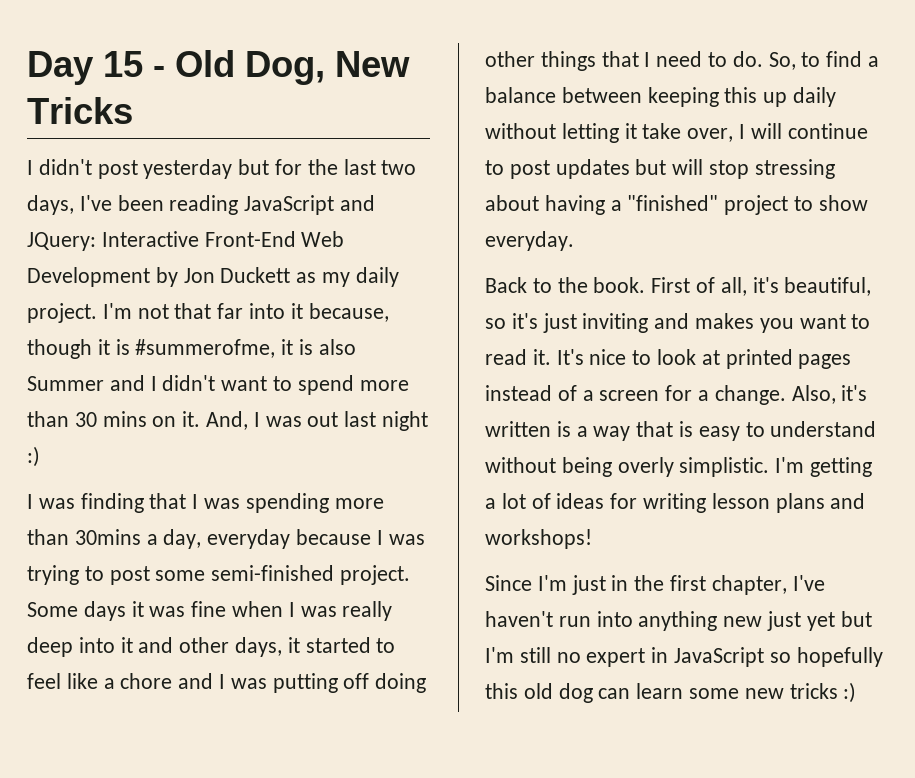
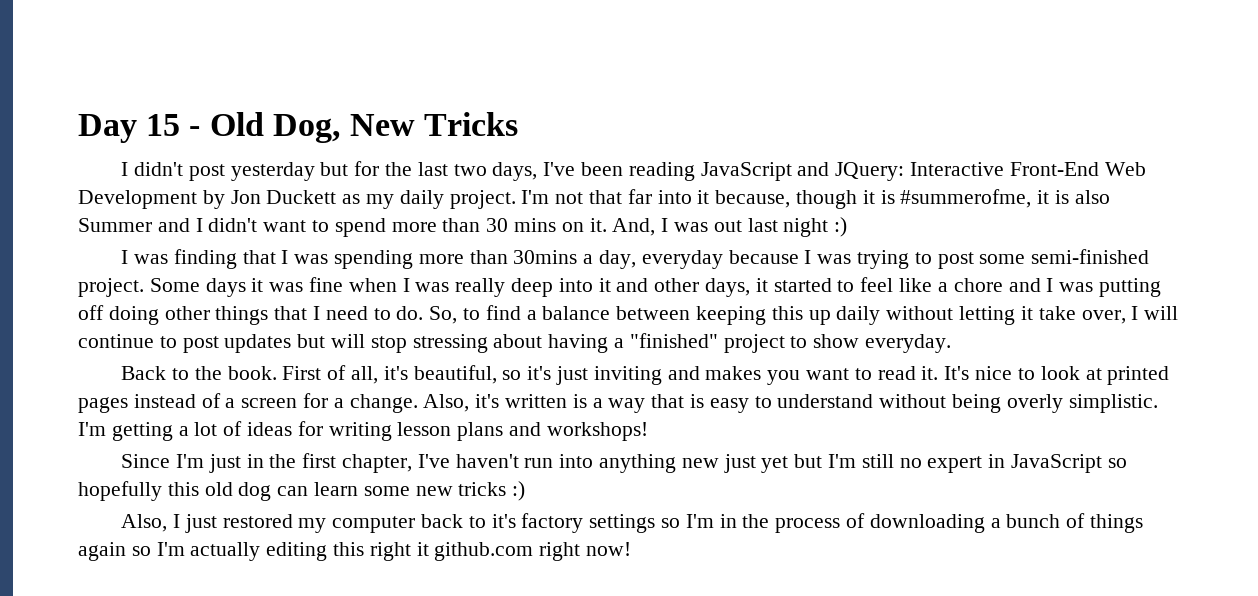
+ Also, I just restored my computer back to it's factory settings so I'm in the process of downloading a bunch of things again so I'm actually editing this right it github.com right now!

